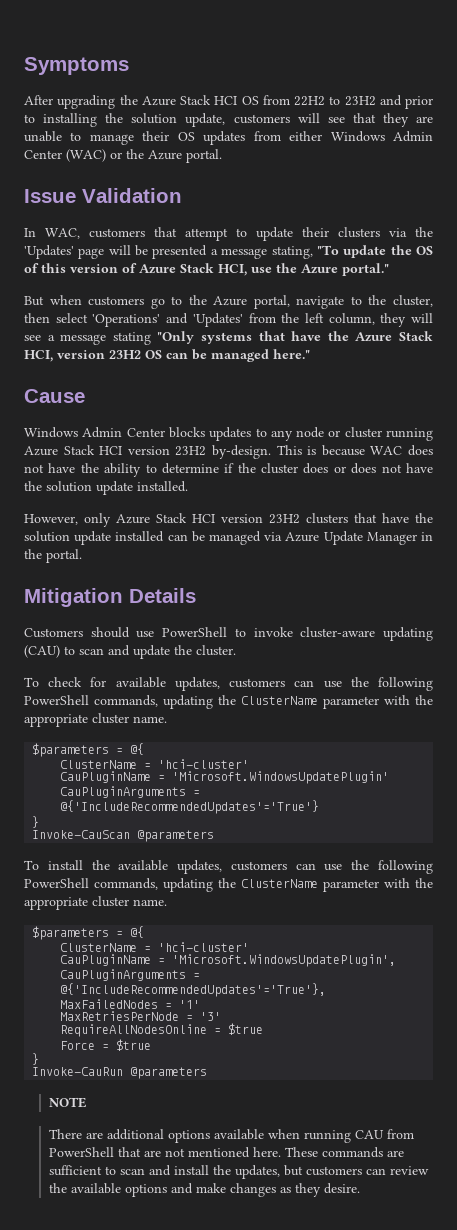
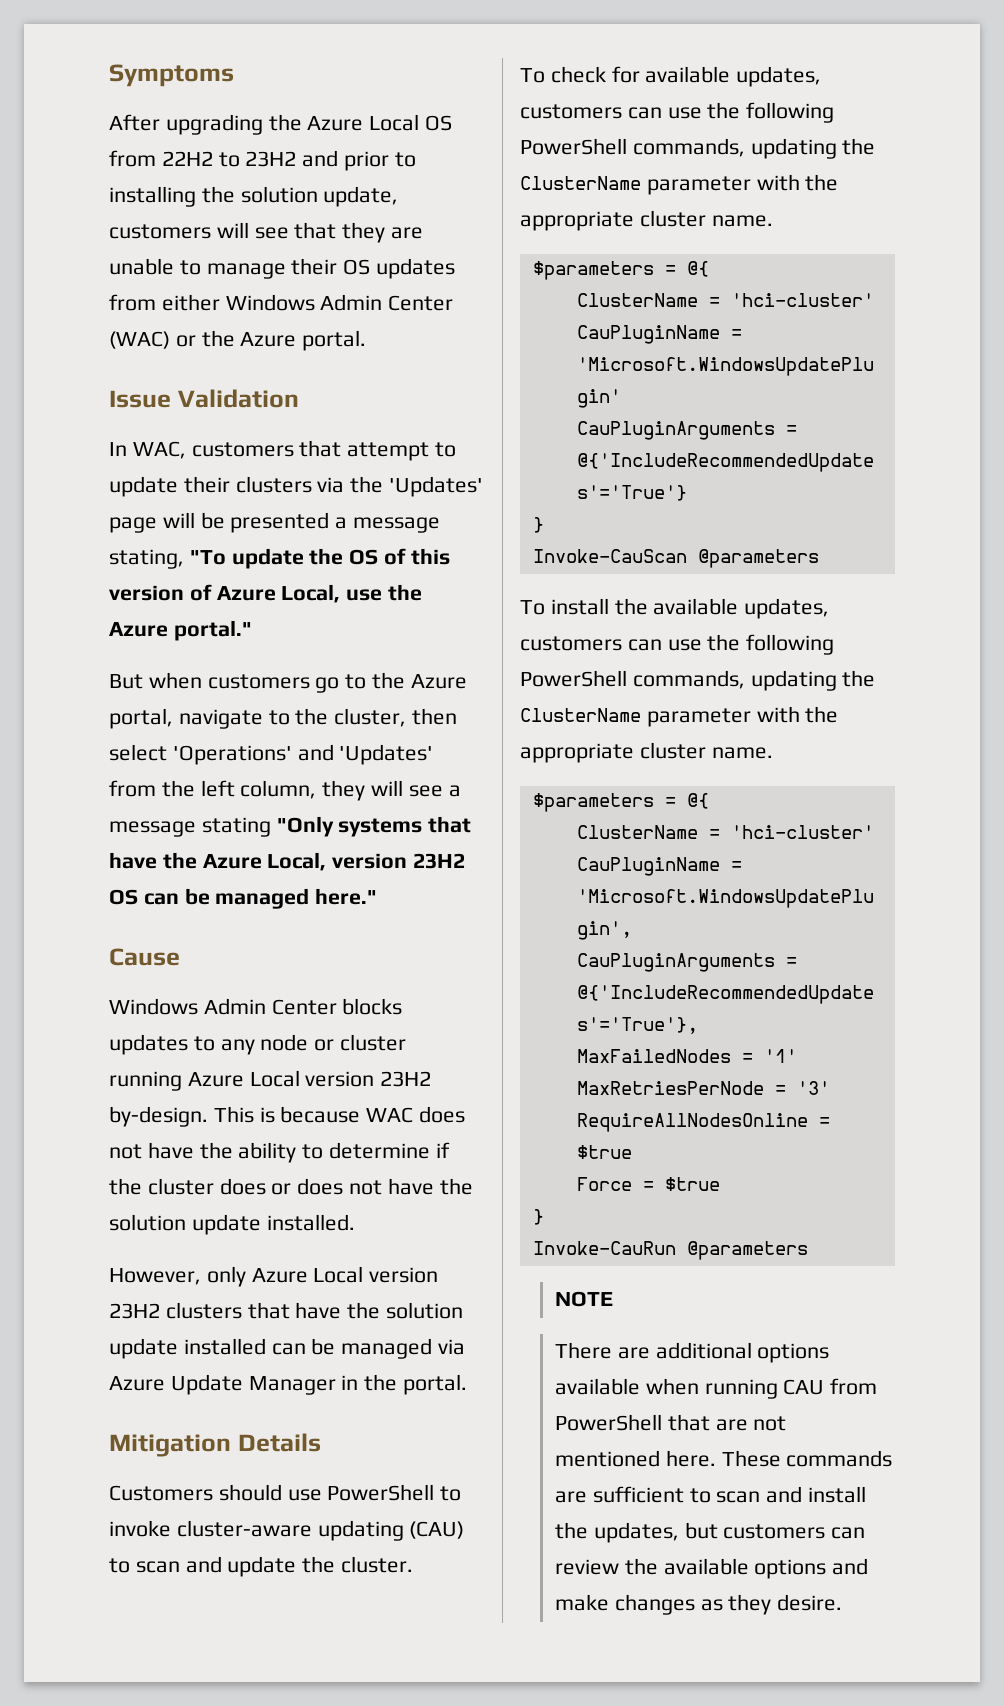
- After upgrading the Azure Stack HCI OS from 22H2 to 23H2 and prior to installing the solution update, customers will see that they are unable to manage their OS updates from either Windows Admin Center (WAC) or the Azure portal.
+ After upgrading the Azure Local OS from 22H2 to 23H2 and prior to installing the solution update, customers will see that they are unable to manage their OS updates from either Windows Admin Center (WAC) or the Azure portal.
- In WAC, customers that attempt to update their clusters via the 'Updates' page will be presented a message stating, "To update the OS of this version of Azure Stack HCI, use the Azure portal."
+ In WAC, customers that attempt to update their clusters via the 'Updates' page will be presented a message stating, "To update the OS of this version of Azure Local, use the Azure portal."
- But when customers go to the Azure portal, navigate to the cluster, then select 'Operations' and 'Updates' from the left column, they will see a message stating "Only systems that have the Azure Stack HCI, version 23H2 OS can be managed here."
+ But when customers go to the Azure portal, navigate to the cluster, then select 'Operations' and 'Updates' from the left column, they will see a message stating "Only systems that have the Azure Local, version 23H2 OS can be managed here."
- Windows Admin Center blocks updates to any node or cluster running Azure Stack HCI version 23H2 by-design.
+ Windows Admin Center blocks updates to any node or cluster running Azure Local version 23H2 by-design.
- However, only Azure Stack HCI version 23H2 clusters that have the solution update installed can be managed via Azure Update Manager in the portal.
+ However, only Azure Local version 23H2 clusters that have the solution update installed can be managed via Azure Update Manager in the portal.

